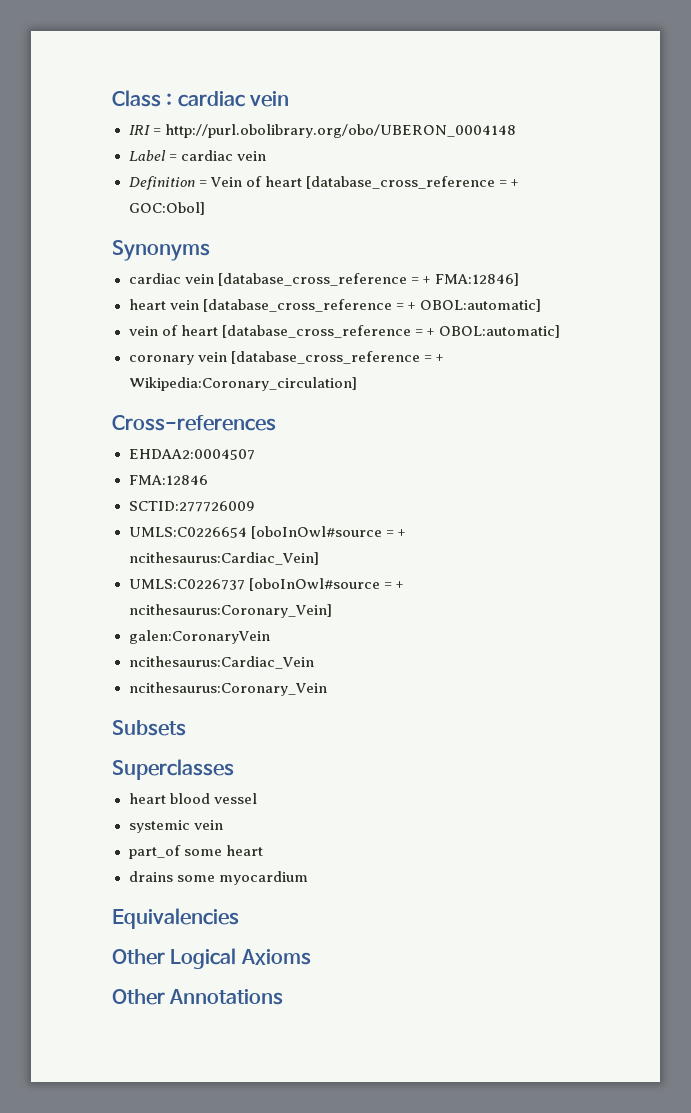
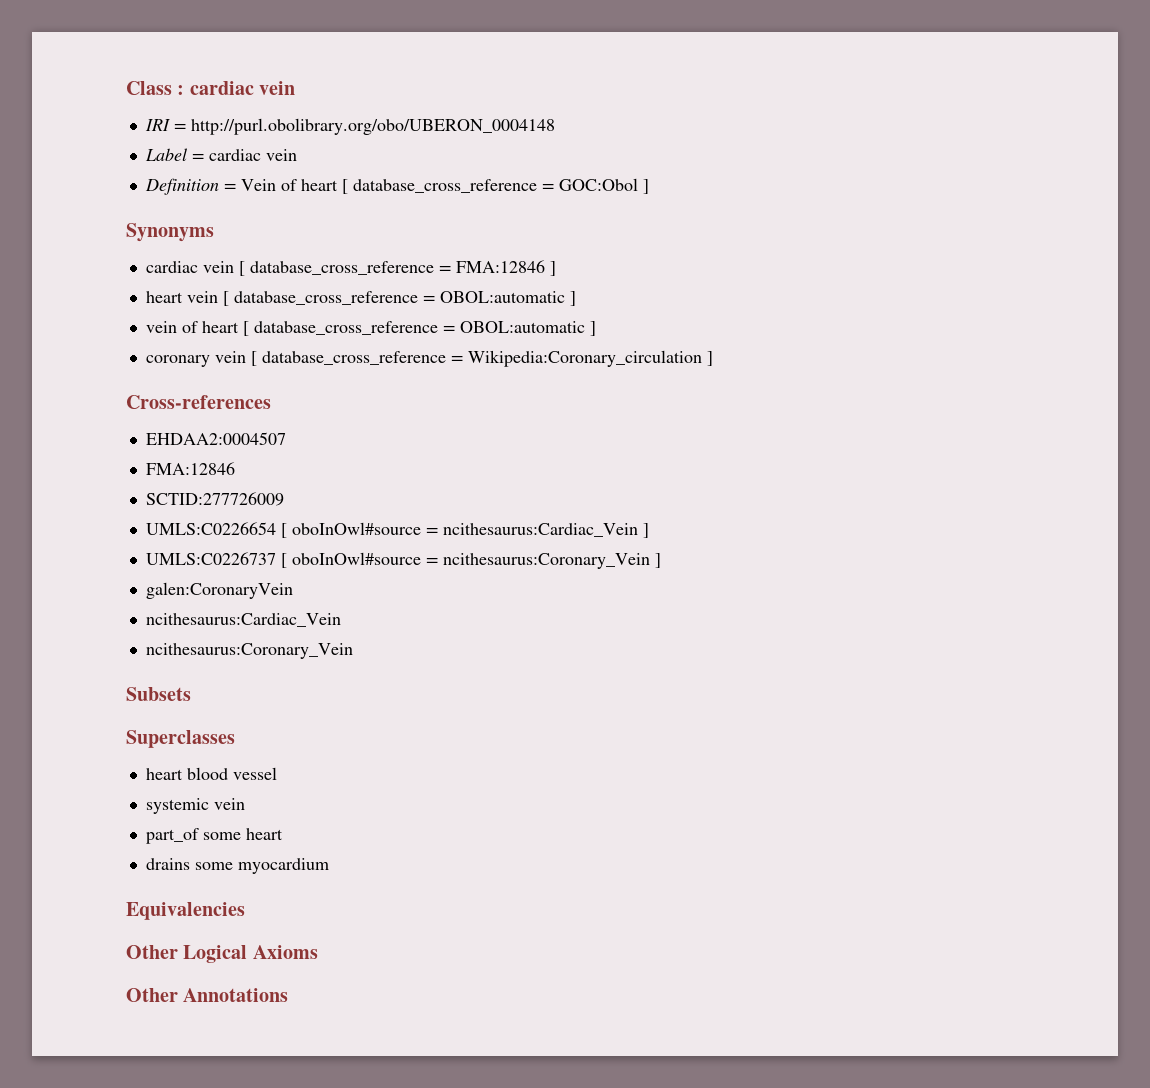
- Definition = Vein of heart [database_cross_reference = + GOC:Obol]
+ Definition = Vein of heart [ database_cross_reference = GOC:Obol ]
  Synonyms
- cardiac vein [database_cross_reference = + FMA:12846]
- heart vein [database_cross_reference = + OBOL:automatic]
- vein of heart [database_cross_reference = + OBOL:automatic]
- coronary vein [database_cross_reference = + Wikipedia:Coronary_circulation]
+ cardiac vein [ database_cross_reference = FMA:12846 ]
+ heart vein [ database_cross_reference = OBOL:automatic ]
+ vein of heart [ database_cross_reference = OBOL:automatic ]
+ coronary vein [ database_cross_reference = Wikipedia:Coronary_circulation ]
- UMLS:C0226654 [oboInOwl#source = + ncithesaurus:Cardiac_Vein]
- UMLS:C0226737 [oboInOwl#source = + ncithesaurus:Coronary_Vein]
+ UMLS:C0226654 [ oboInOwl#source = ncithesaurus:Cardiac_Vein ]
+ UMLS:C0226737 [ oboInOwl#source = ncithesaurus:Coronary_Vein ]

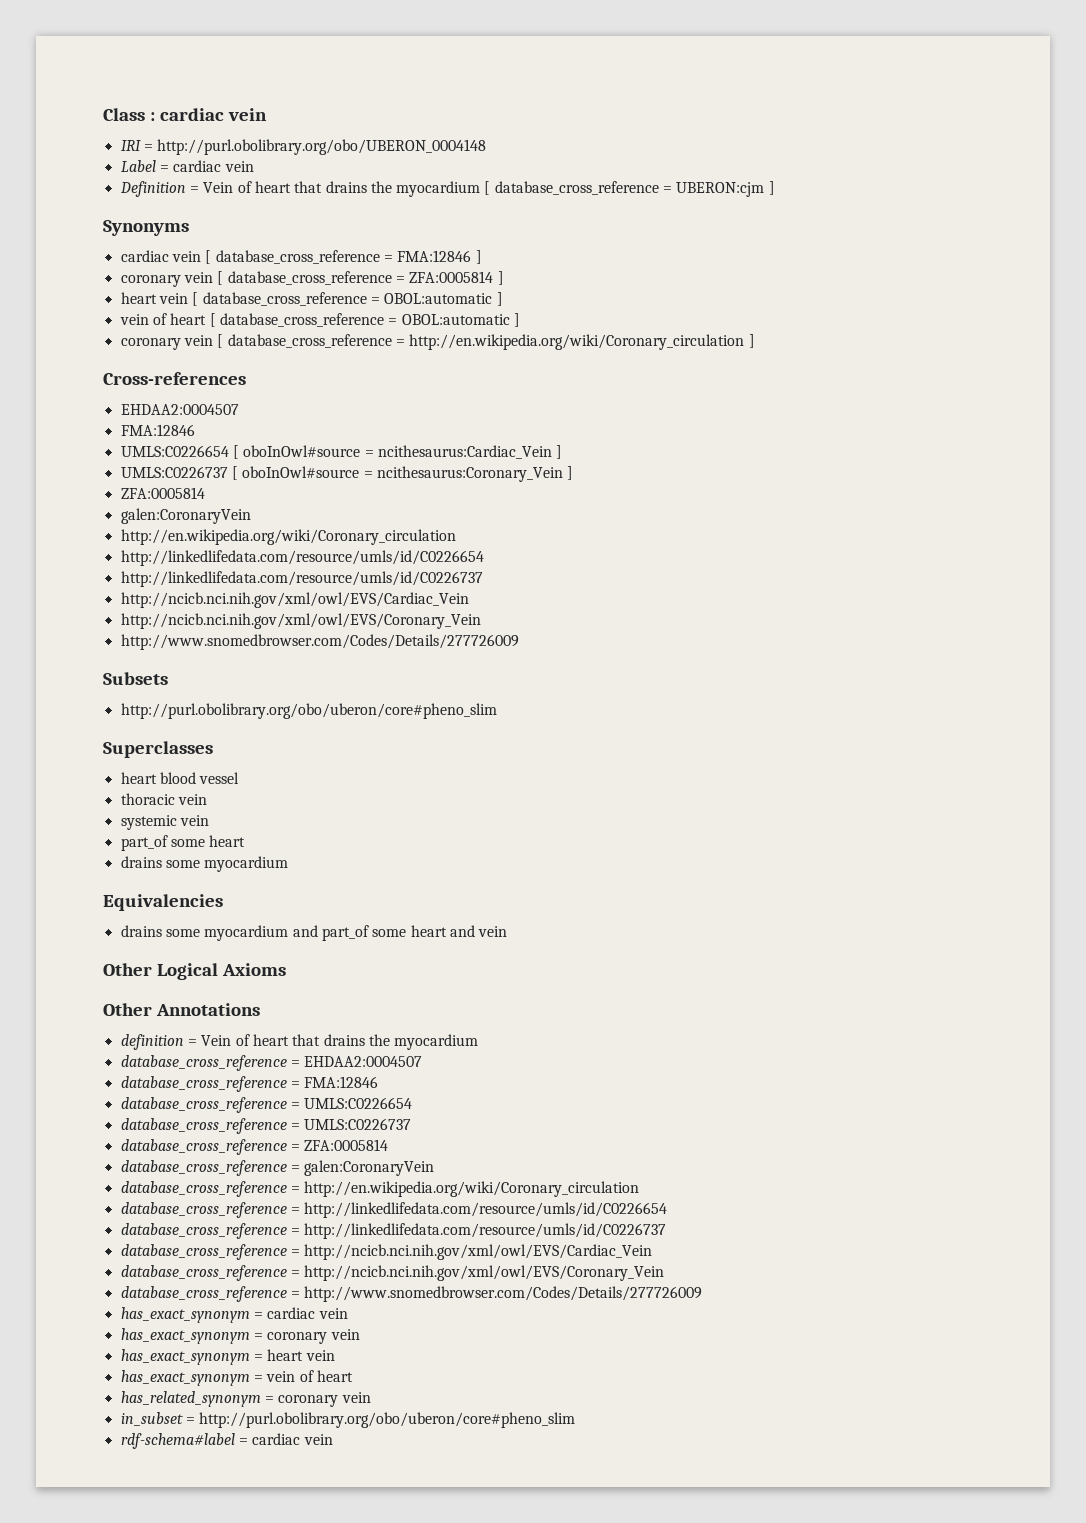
- Definition = Vein of heart [ database_cross_reference = GOC:Obol ]
+ Definition = Vein of heart that drains the myocardium [ database_cross_reference = UBERON:cjm ]
+ coronary vein [ database_cross_reference = ZFA:0005814 ]
- coronary vein [ database_cross_reference = Wikipedia:Coronary_circulation ]
+ coronary vein [ database_cross_reference = http://en.wikipedia.org/wiki/Coronary_circulation ]
- SCTID:277726009
  UMLS:C0226737 [ oboInOwl#source = ncithesaurus:Coronary_Vein ]
+ ZFA:0005814
  galen:CoronaryVein
- ncithesaurus:Cardiac_Vein
- ncithesaurus:Coronary_Vein
+ http://en.wikipedia.org/wiki/Coronary_circulation
+ http://linkedlifedata.com/resource/umls/id/C0226654
+ http://linkedlifedata.com/resource/umls/id/C0226737
+ http://ncicb.nci.nih.gov/xml/owl/EVS/Cardiac_Vein
+ http://ncicb.nci.nih.gov/xml/owl/EVS/Coronary_Vein
+ http://www.snomedbrowser.com/Codes/Details/277726009
  Subsets
+ http://purl.obolibrary.org/obo/uberon/core#pheno_slim
+ thoracic vein
+ drains some myocardium and part_of some heart and vein
+ definition = Vein of heart that drains the myocardium
+ database_cross_reference = EHDAA2:0004507
+ database_cross_reference = FMA:12846
+ database_cross_reference = UMLS:C0226654
+ database_cross_reference = UMLS:C0226737
+ database_cross_reference = ZFA:0005814
+ database_cross_reference = galen:CoronaryVein
+ database_cross_reference = http://en.wikipedia.org/wiki/Coronary_circulation
+ database_cross_reference = http://linkedlifedata.com/resource/umls/id/C0226654
+ database_cross_reference = http://linkedlifedata.com/resource/umls/id/C0226737
+ database_cross_reference = http://ncicb.nci.nih.gov/xml/owl/EVS/Cardiac_Vein
+ database_cross_reference = http://ncicb.nci.nih.gov/xml/owl/EVS/Coronary_Vein
+ database_cross_reference = http://www.snomedbrowser.com/Codes/Details/277726009
+ has_exact_synonym = cardiac vein
+ has_exact_synonym = coronary vein
+ has_exact_synonym = heart vein
+ has_exact_synonym = vein of heart
+ has_related_synonym = coronary vein
+ in_subset = http://purl.obolibrary.org/obo/uberon/core#pheno_slim
+ rdf-schema#label = cardiac vein

